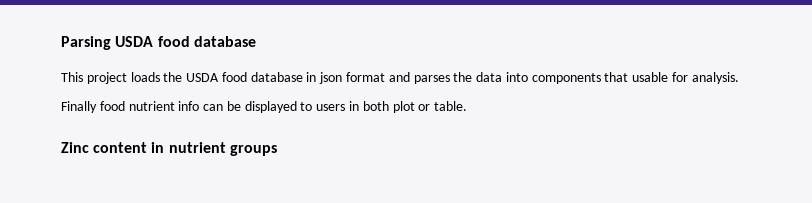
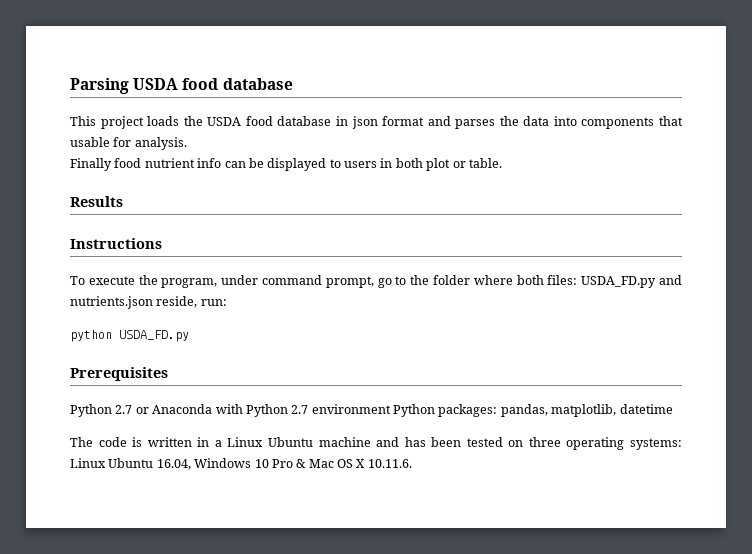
- Zinc content in nutrient groups
+ Results
+ Instructions
+ To execute the program, under command prompt, go to the folder where both files: USDA_FD.py and nutrients.json reside, run:
+ python USDA_FD.py
+ Prerequisites
+ Python 2.7 or Anaconda with Python 2.7 environment Python packages: pandas, matplotlib, datetime
+ The code is written in a Linux Ubuntu machine and has been tested on three operating systems: Linux Ubuntu 16.04, Windows 10 Pro & Mac OS X 10.11.6.

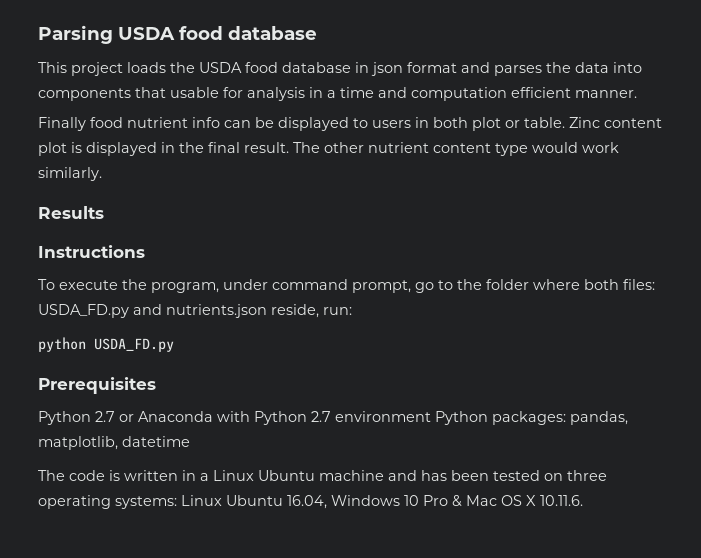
- This project loads the USDA food database in json format and parses the data into components that usable for analysis.
+ This project loads the USDA food database in json format and parses the data into components that usable for analysis in a time and computation efficient manner.
+ Zinc content plot is displayed in the final result. The other nutrient content type would work similarly.

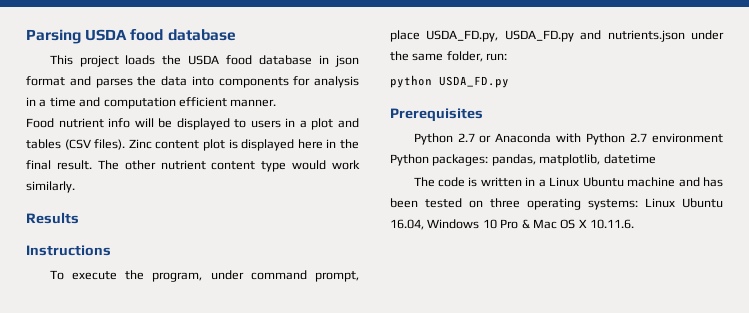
- This project loads the USDA food database in json format and parses the data into components that usable for analysis in a time and computation efficient manner.
+ This project loads the USDA food database in json format and parses the data into components for analysis in a time and computation efficient manner.
- Finally food nutrient info can be displayed to users in both plot or table.
+ Food nutrient info will be displayed to users in a plot and tables (CSV files).
- Zinc content plot is displayed in the final result.
+ Zinc content plot is displayed here in the final result.
- To execute the program, under command prompt, go to the folder where both files: USDA_FD.py and nutrients.json reside, run:
+ To execute the program, under command prompt, place USDA_FD.py, USDA_FD.py and nutrients.json under the same folder, run:

